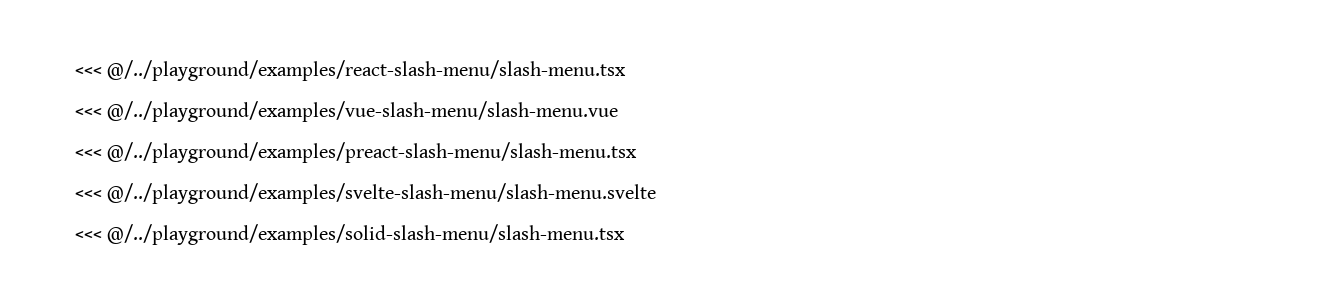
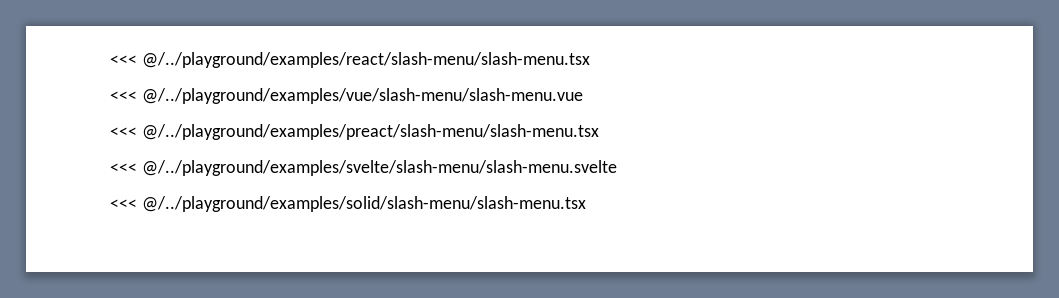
- <<< @/../playground/examples/react-slash-menu/slash-menu.tsx
- <<< @/../playground/examples/vue-slash-menu/slash-menu.vue
- <<< @/../playground/examples/preact-slash-menu/slash-menu.tsx
- <<< @/../playground/examples/svelte-slash-menu/slash-menu.svelte
- <<< @/../playground/examples/solid-slash-menu/slash-menu.tsx
+ <<< @/../playground/examples/react/slash-menu/slash-menu.tsx
+ <<< @/../playground/examples/vue/slash-menu/slash-menu.vue
+ <<< @/../playground/examples/preact/slash-menu/slash-menu.tsx
+ <<< @/../playground/examples/svelte/slash-menu/slash-menu.svelte
+ <<< @/../playground/examples/solid/slash-menu/slash-menu.tsx

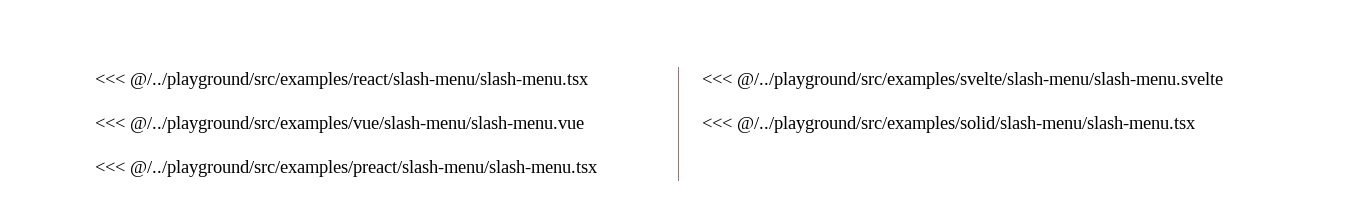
- <<< @/../playground/examples/react/slash-menu/slash-menu.tsx
- <<< @/../playground/examples/vue/slash-menu/slash-menu.vue
- <<< @/../playground/examples/preact/slash-menu/slash-menu.tsx
- <<< @/../playground/examples/svelte/slash-menu/slash-menu.svelte
- <<< @/../playground/examples/solid/slash-menu/slash-menu.tsx
+ <<< @/../playground/src/examples/react/slash-menu/slash-menu.tsx
+ <<< @/../playground/src/examples/vue/slash-menu/slash-menu.vue
+ <<< @/../playground/src/examples/preact/slash-menu/slash-menu.tsx
+ <<< @/../playground/src/examples/svelte/slash-menu/slash-menu.svelte
+ <<< @/../playground/src/examples/solid/slash-menu/slash-menu.tsx

